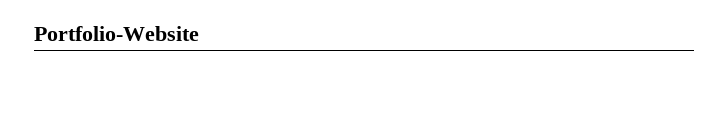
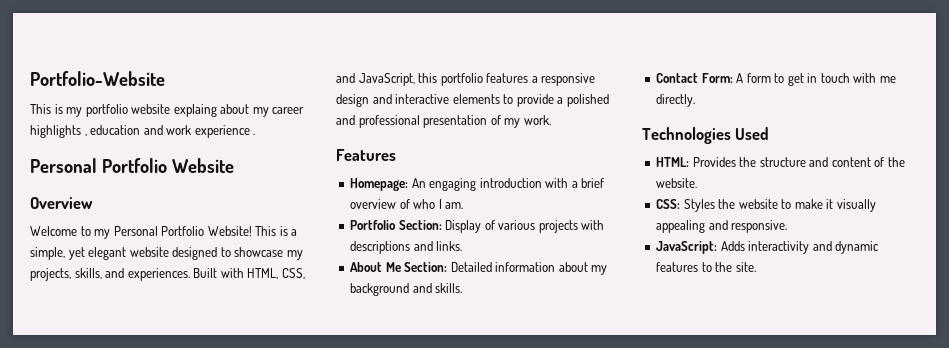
+ This is my portfolio website explaing about my career highlights , education and work experience .
+ Personal Portfolio Website
+ Overview
+ Welcome to my Personal Portfolio Website! This is a simple, yet elegant website designed to showcase my projects, skills, and experiences. Built with HTML, CSS, and JavaScript, this portfolio features a responsive design and interactive elements to provide a polished and professional presentation of my work.
+ Features
+ Homepage: An engaging introduction with a brief overview of who I am.
+ Portfolio Section: Display of various projects with descriptions and links.
+ About Me Section: Detailed information about my background and skills.
+ Contact Form: A form to get in touch with me directly.
+ Technologies Used
+ HTML: Provides the structure and content of the website.
+ CSS: Styles the website to make it visually appealing and responsive.
+ JavaScript: Adds interactivity and dynamic features to the site.

